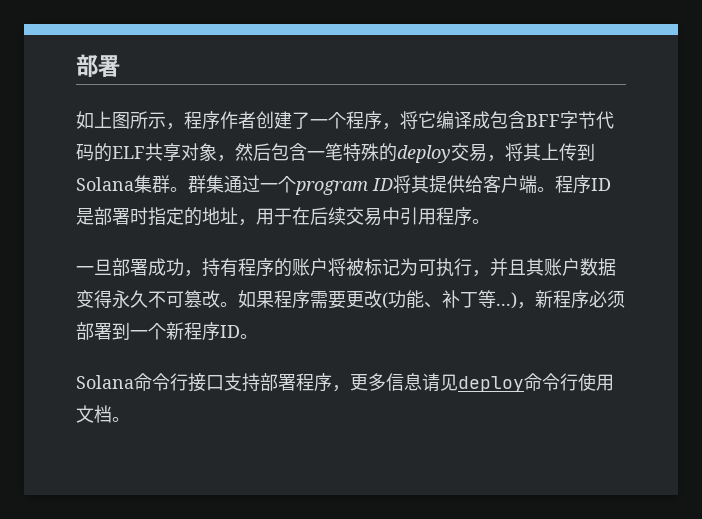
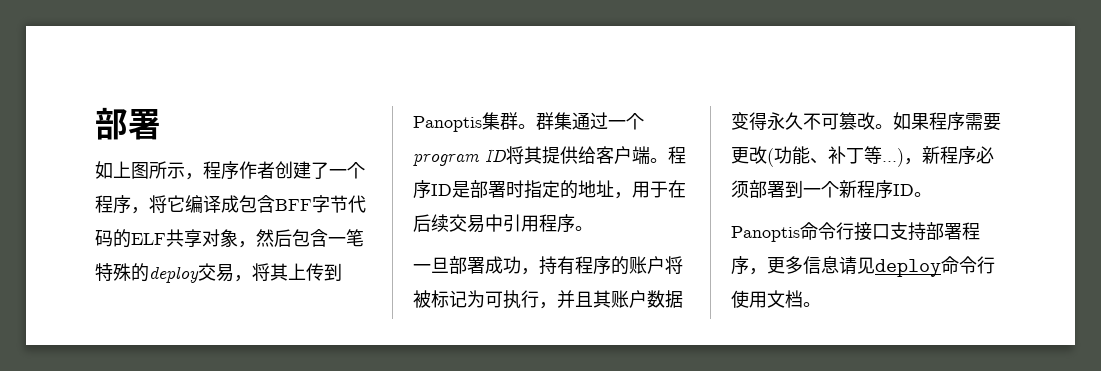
- 如上图所示，程序作者创建了一个程序，将它编译成包含BFF字节代码的ELF共享对象，然后包含一笔特殊的deploy交易，将其上传到Solana集群。
+ 如上图所示，程序作者创建了一个程序，将它编译成包含BFF字节代码的ELF共享对象，然后包含一笔特殊的deploy交易，将其上传到Panoptis集群。
- Solana命令行接口支持部署程序，更多信息请见deploy命令行使用文档。
+ Panoptis命令行接口支持部署程序，更多信息请见deploy命令行使用文档。

